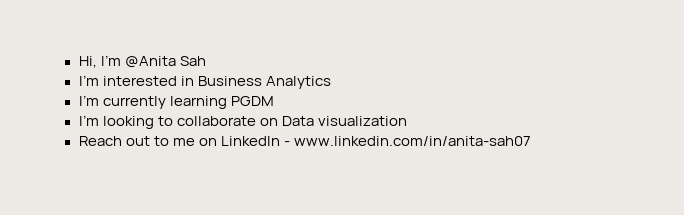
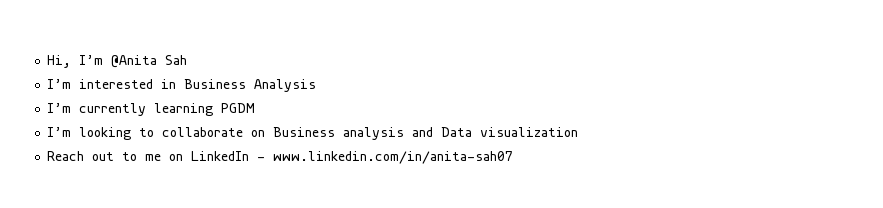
- I’m interested in Business Analytics
+ I’m interested in Business Analysis
- I’m looking to collaborate on Data visualization
+ I’m looking to collaborate on Business analysis and Data visualization

